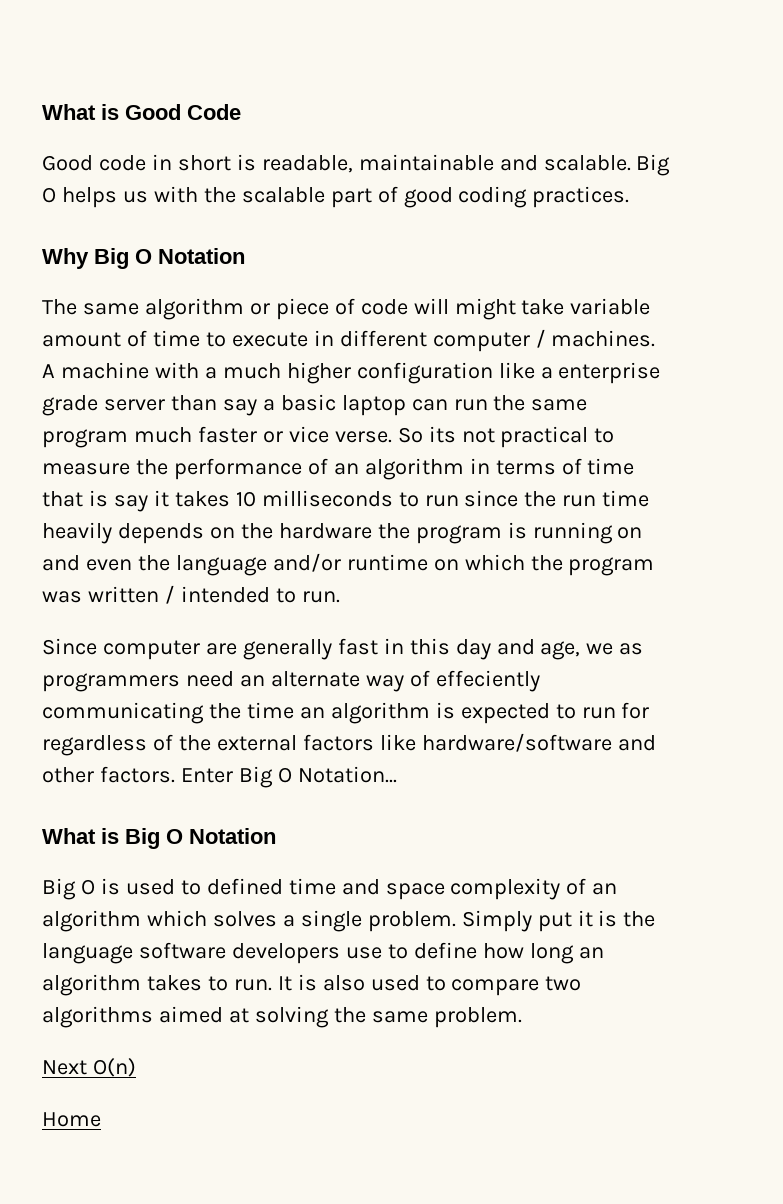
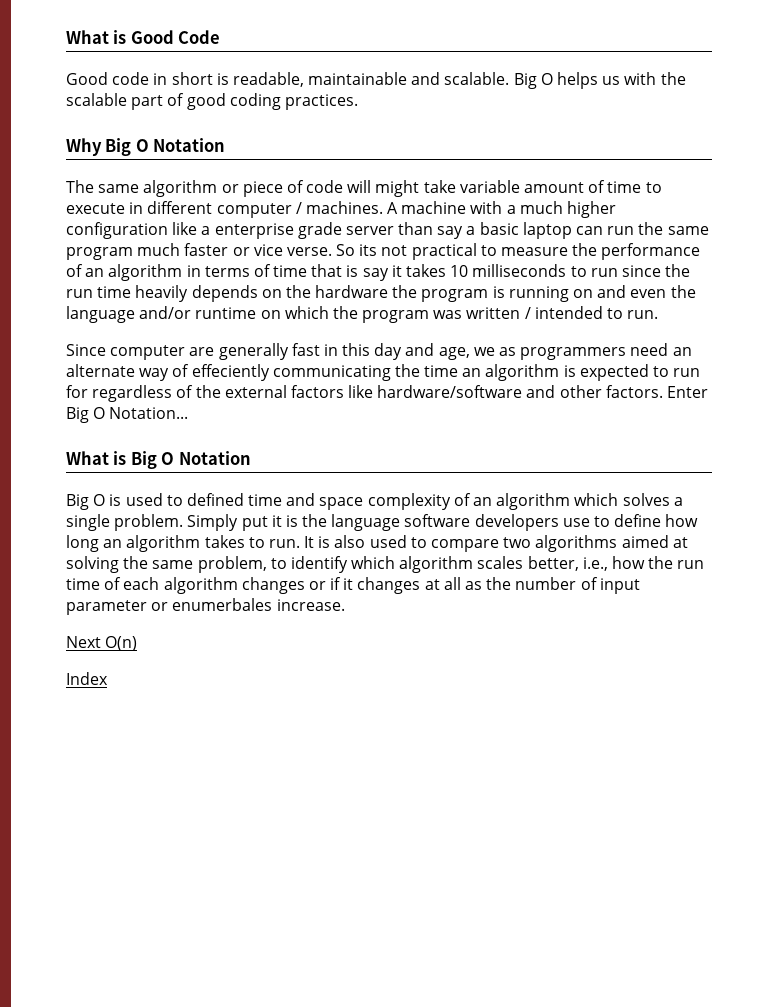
- It is also used to compare two algorithms aimed at solving the same problem.
+ It is also used to compare two algorithms aimed at solving the same problem, to identify which algorithm scales better, i.e., how the run time of each algorithm changes or if it changes at all as the number of input parameter or enumerbales increase.
- Home
+ Index

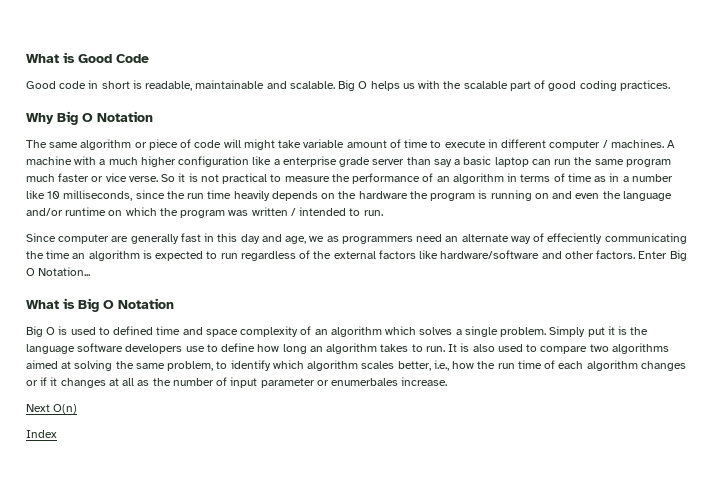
- So its not practical to measure the performance of an algorithm in terms of time that is say it takes 10 milliseconds to run since the run time heavily depends on the hardware the program is running on and even the language and/or runtime on which the program was written / intended to run.
+ So it is not practical to measure the performance of an algorithm in terms of time as in a number like 10 milliseconds, since the run time heavily depends on the hardware the program is running on and even the language and/or runtime on which the program was written / intended to run.
- Since computer are generally fast in this day and age, we as programmers need an alternate way of effeciently communicating the time an algorithm is expected to run for regardless of the external factors like hardware/software and other factors.
+ Since computer are generally fast in this day and age, we as programmers need an alternate way of effeciently communicating the time an algorithm is expected to run regardless of the external factors like hardware/software and other factors.

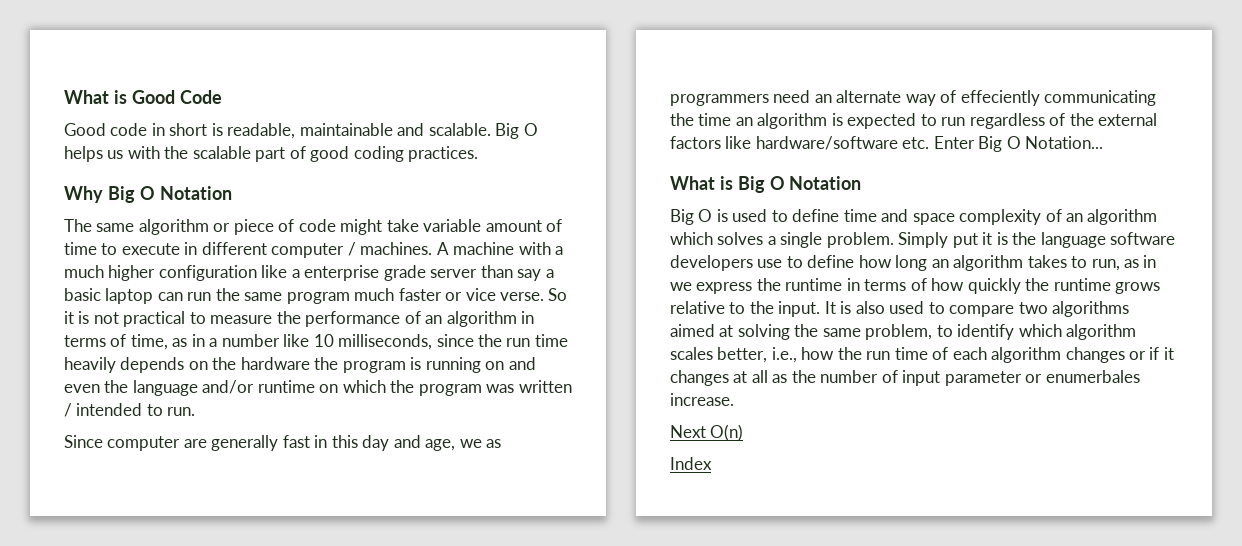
- The same algorithm or piece of code will might take variable amount of time to execute in different computer / machines.
+ The same algorithm or piece of code might take variable amount of time to execute in different computer / machines.
- So it is not practical to measure the performance of an algorithm in terms of time as in a number like 10 milliseconds, since the run time heavily depends on the hardware the program is running on and even the language and/or runtime on which the program was written / intended to run.
+ So it is not practical to measure the performance of an algorithm in terms of time, as in a number like 10 milliseconds, since the run time heavily depends on the hardware the program is running on and even the language and/or runtime on which the program was written / intended to run.
- Since computer are generally fast in this day and age, we as programmers need an alternate way of effeciently communicating the time an algorithm is expected to run regardless of the external factors like hardware/software and other factors. Enter Big O Notation...
+ Since computer are generally fast in this day and age, we as programmers need an alternate way of effeciently communicating the time an algorithm is expected to run regardless of the external factors like hardware/software etc. Enter Big O Notation...
- Big O is used to defined time and space complexity of an algorithm which solves a single problem.
+ Big O is used to define time and space complexity of an algorithm which solves a single problem.
- Simply put it is the language software developers use to define how long an algorithm takes to run.
+ Simply put it is the language software developers use to define how long an algorithm takes to run, as in we express the runtime in terms of how quickly the runtime grows relative to the input.

